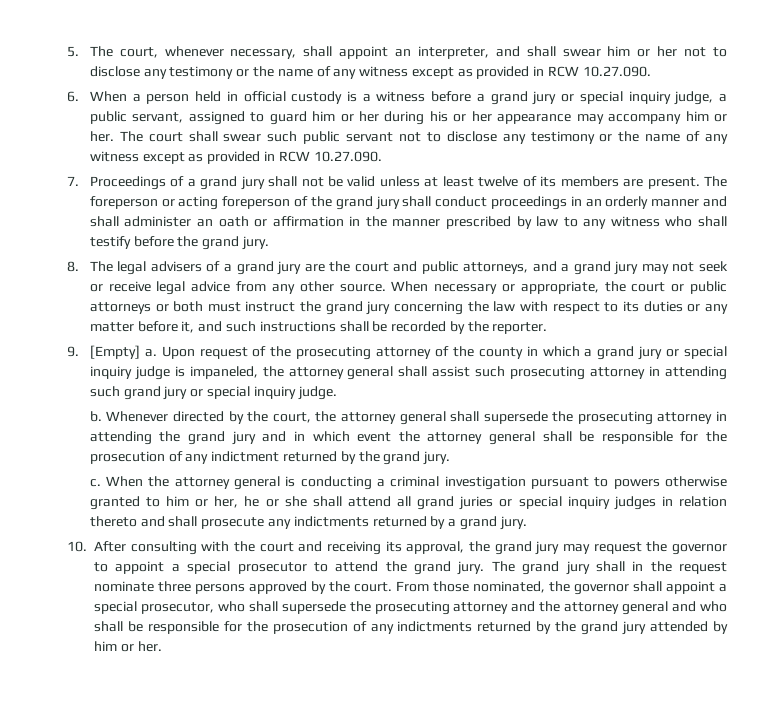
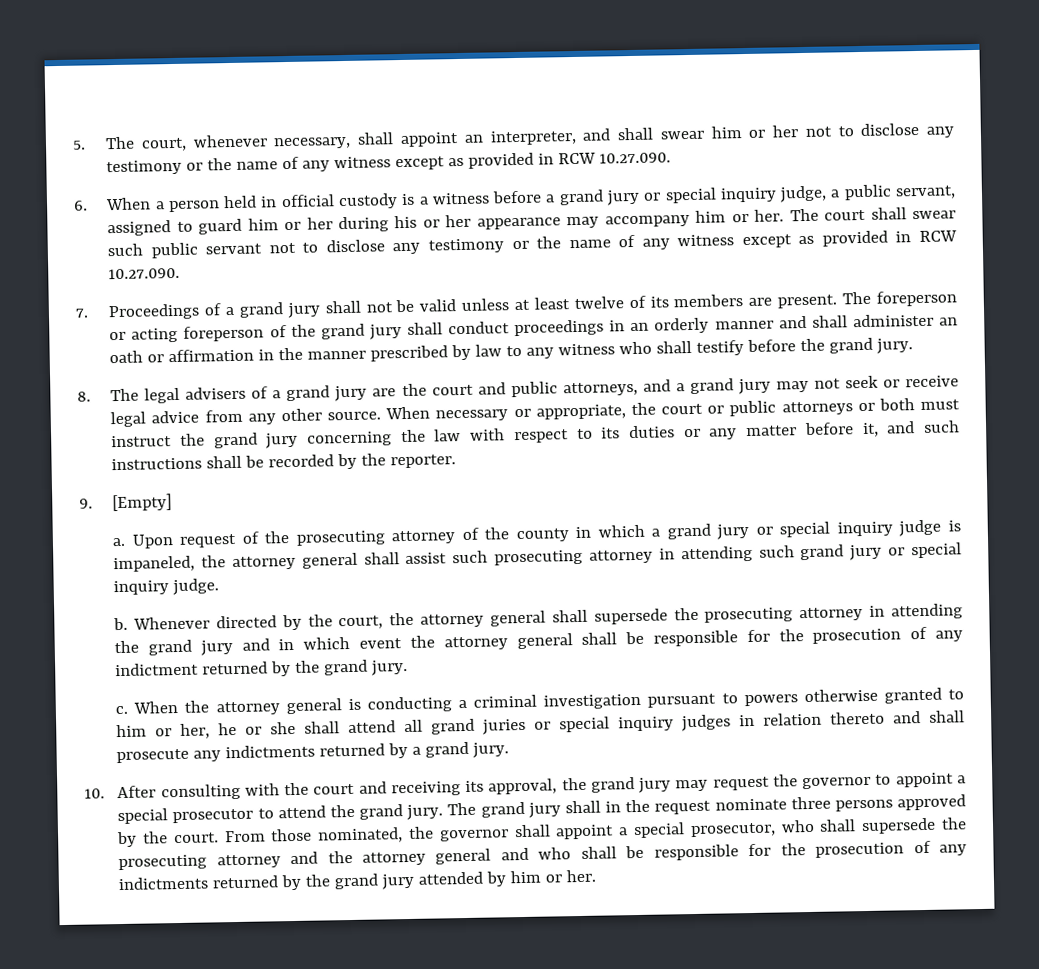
- 9. [Empty] a.
+ 9. [Empty]
+ a.

